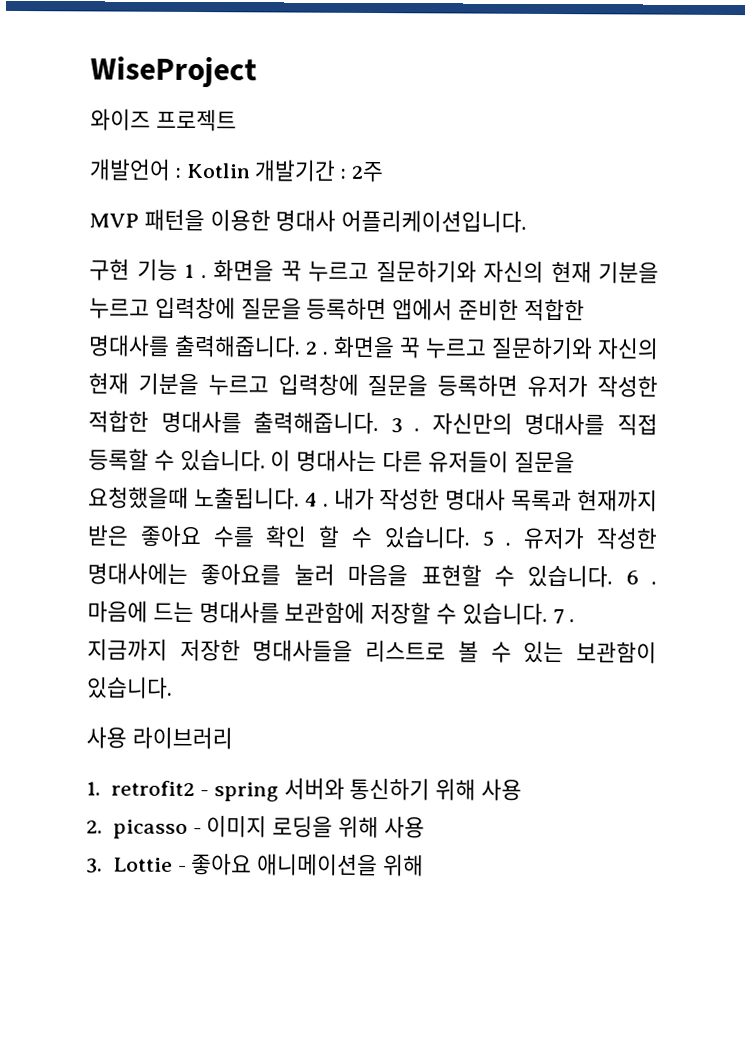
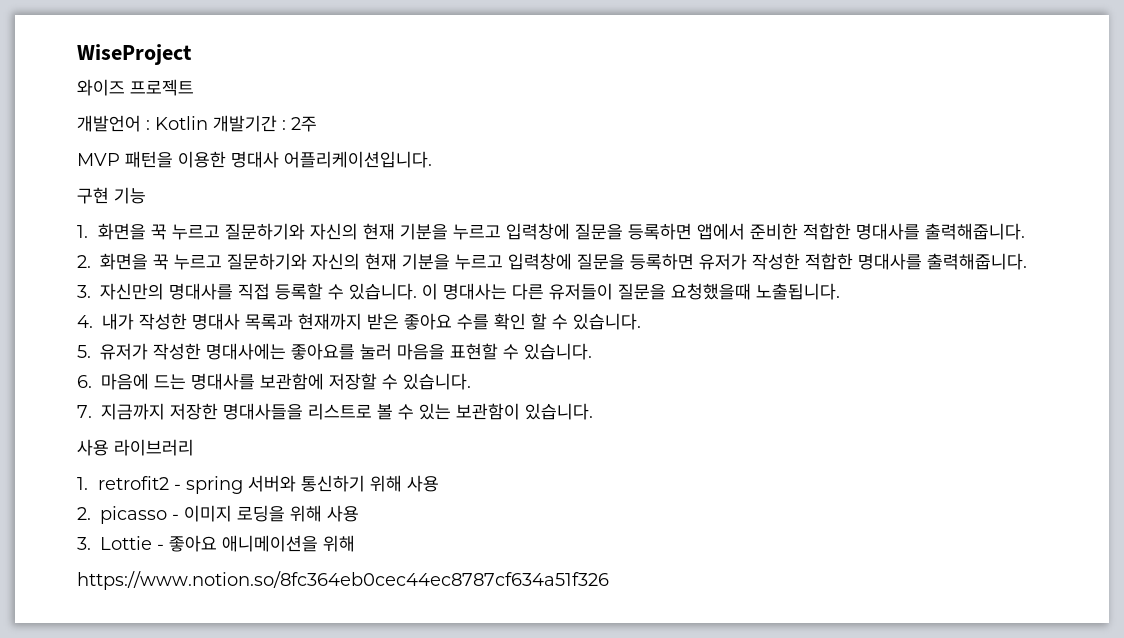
- 구현 기능 1 . 화면을 꾹 누르고 질문하기와 자신의 현재 기분을 누르고 입력창에 질문을 등록하면 앱에서 준비한 적합한 명대사를 출력해줍니다. 2 . 화면을 꾹 누르고 질문하기와 자신의 현재 기분을 누르고 입력창에 질문을 등록하면 유저가 작성한 적합한 명대사를 출력해줍니다. 3 . 자신만의 명대사를 직접 등록할 수 있습니다.
+ 구현 기능
+ 1. 화면을 꾹 누르고 질문하기와 자신의 현재 기분을 누르고 입력창에 질문을 등록하면 앱에서 준비한 적합한 명대사를 출력해줍니다.
+ 2. 화면을 꾹 누르고 질문하기와 자신의 현재 기분을 누르고 입력창에 질문을 등록하면 유저가 작성한 적합한 명대사를 출력해줍니다.
+ 3. 자신만의 명대사를 직접 등록할 수 있습니다.
- 이 명대사는 다른 유저들이 질문을 요청했을때 노출됩니다. 4 . 내가 작성한 명대사 목록과 현재까지 받은 좋아요 수를 확인 할 수 있습니다. 5 . 유저가 작성한 명대사에는 좋아요를 눌러 마음을 표현할 수 있습니다. 6 . 마음에 드는 명대사를 보관함에 저장할 수 있습니다. 7 . 지금까지 저장한 명대사들을 리스트로 볼 수 있는 보관함이 있습니다.
+ 이 명대사는 다른 유저들이 질문을 요청했을때 노출됩니다.
+ 4. 내가 작성한 명대사 목록과 현재까지 받은 좋아요 수를 확인 할 수 있습니다.
+ 5. 유저가 작성한 명대사에는 좋아요를 눌러 마음을 표현할 수 있습니다.
+ 6. 마음에 드는 명대사를 보관함에 저장할 수 있습니다.
+ 7. 지금까지 저장한 명대사들을 리스트로 볼 수 있는 보관함이 있습니다.
+ https://www.notion.so/8fc364eb0cec44ec8787cf634a51f326

